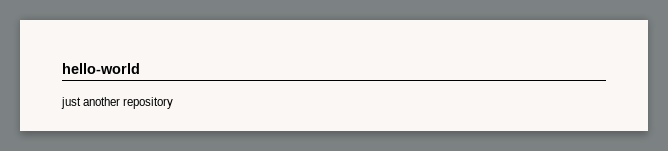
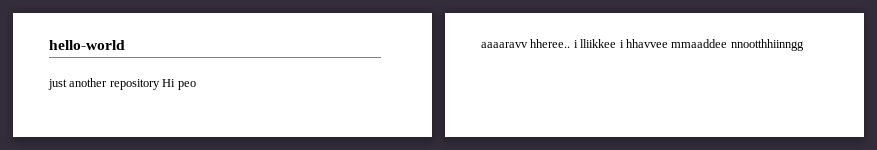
- just another repository
+ just another repository Hi peo
+ aaaaravv hheree.. i lliikkee i hhavvee mmaaddee nnootthhiinngg

